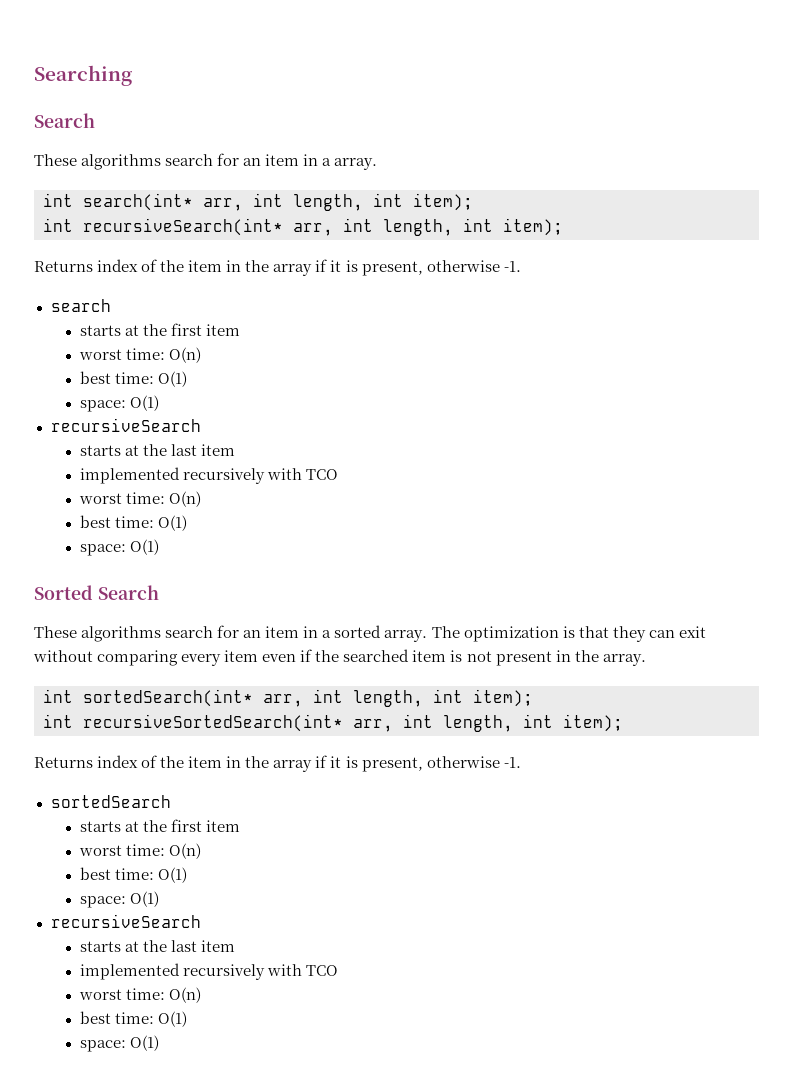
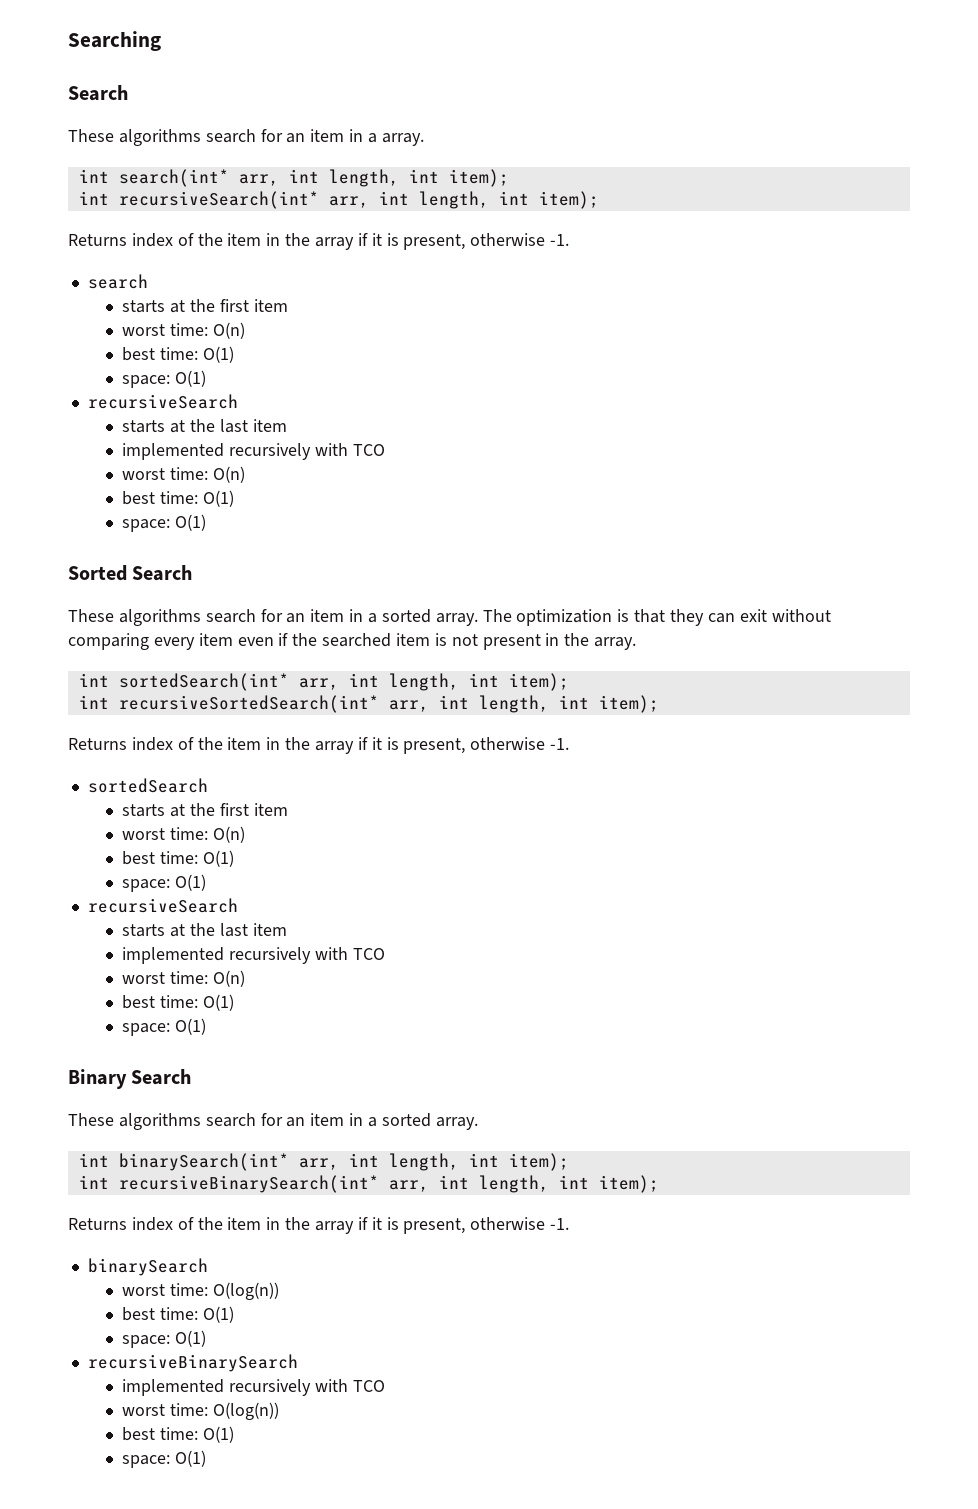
+ Binary Search
+ These algorithms search for an item in a sorted array.
+ int binarySearch(int* arr, int length, int item);
+ int recursiveBinarySearch(int* arr, int length, int item);
+ Returns index of the item in the array if it is present, otherwise -1.
+ binarySearch
+ worst time: O(log(n))
+ best time: O(1)
+ space: O(1)
+ recursiveBinarySearch
+ implemented recursively with TCO
+ worst time: O(log(n))
+ best time: O(1)
+ space: O(1)

